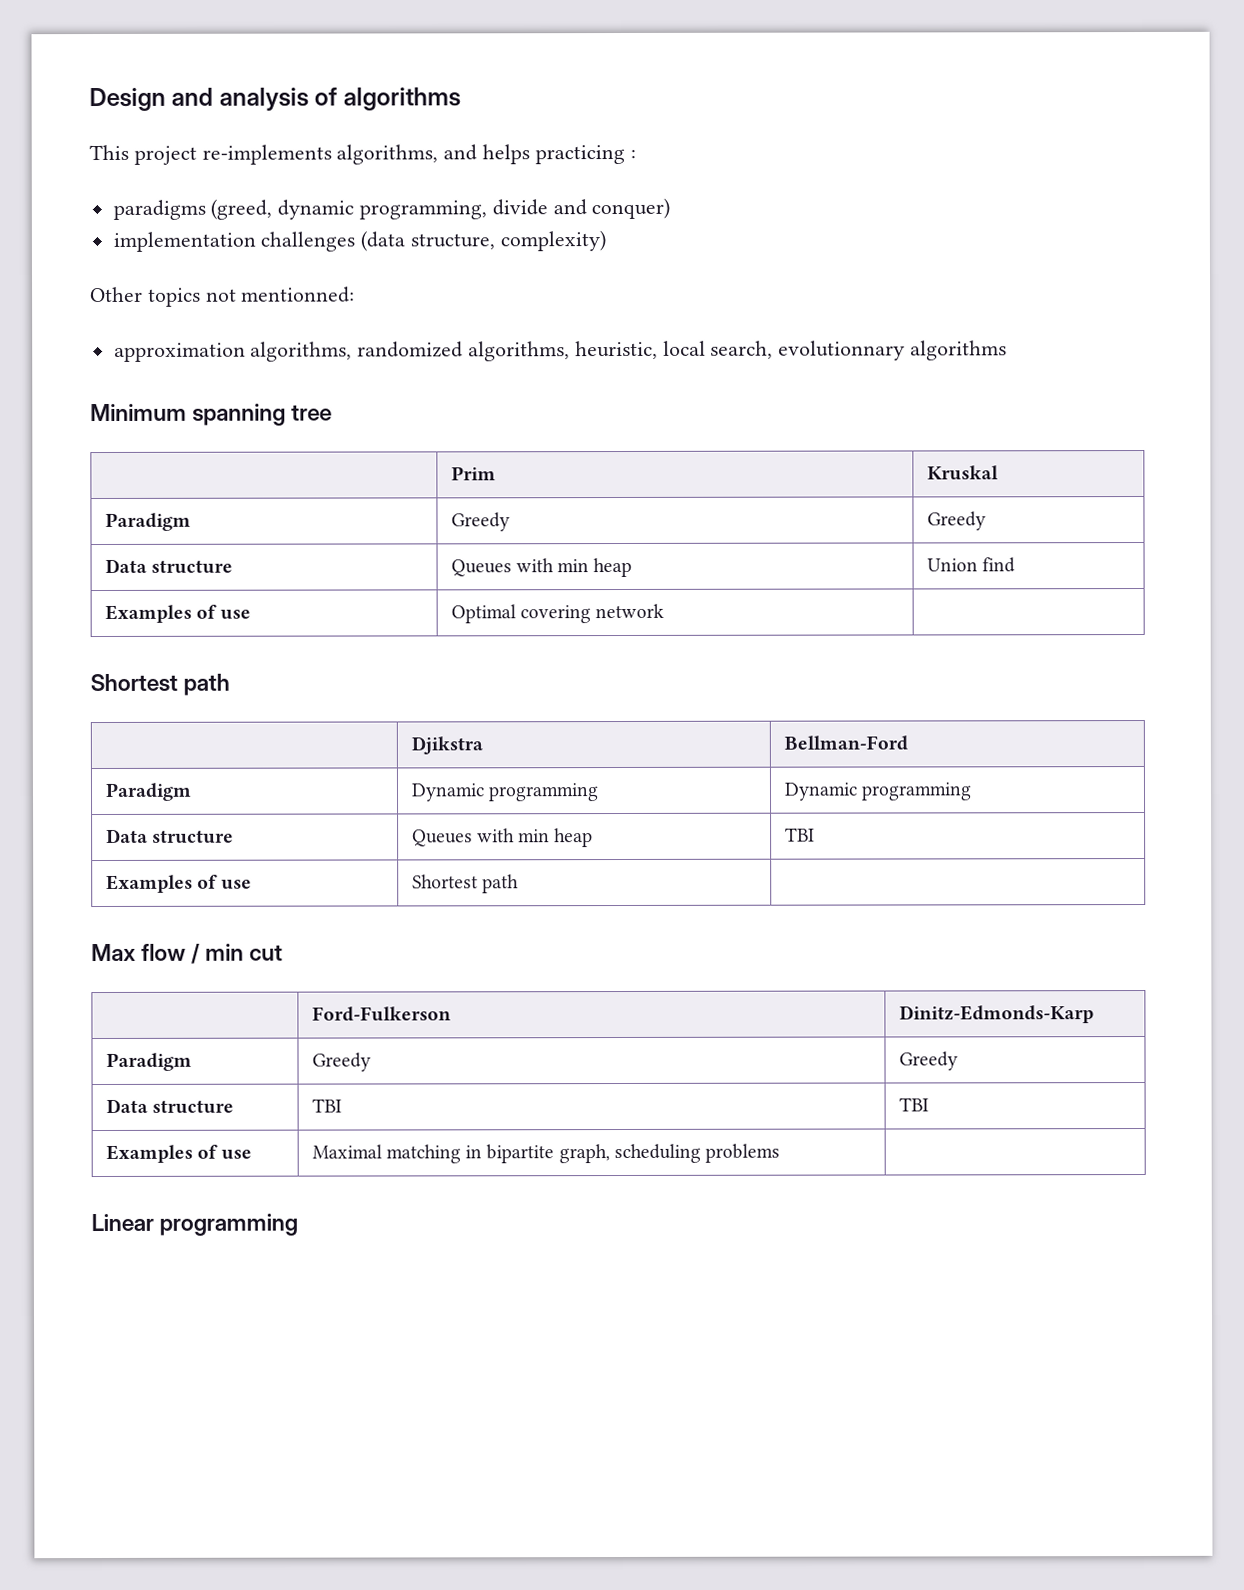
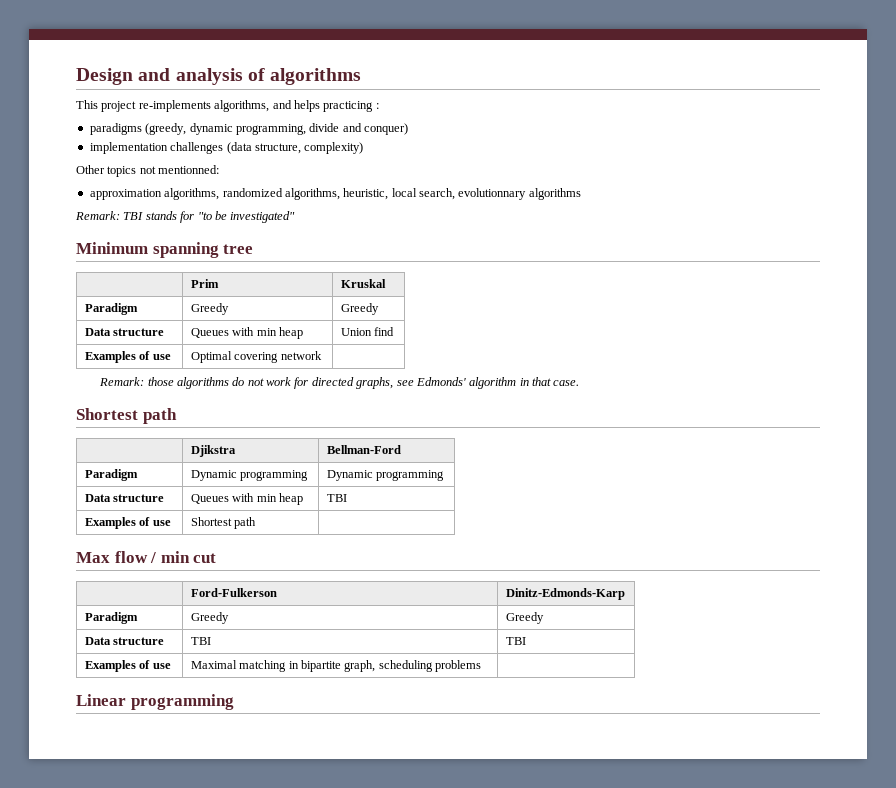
- paradigms (greed, dynamic programming, divide and conquer)
+ paradigms (greedy, dynamic programming, divide and conquer)
+ Remark: TBI stands for "to be investigated"
+ Remark: those algorithms do not work for directed graphs, see Edmonds' algorithm in that case.

